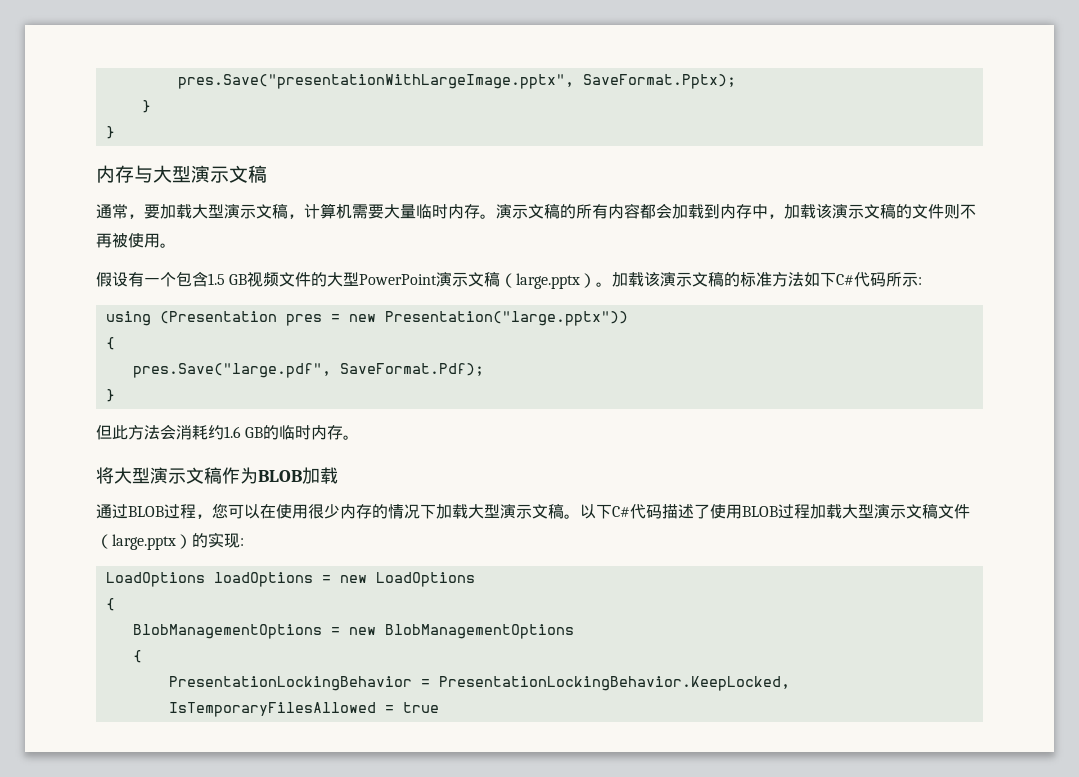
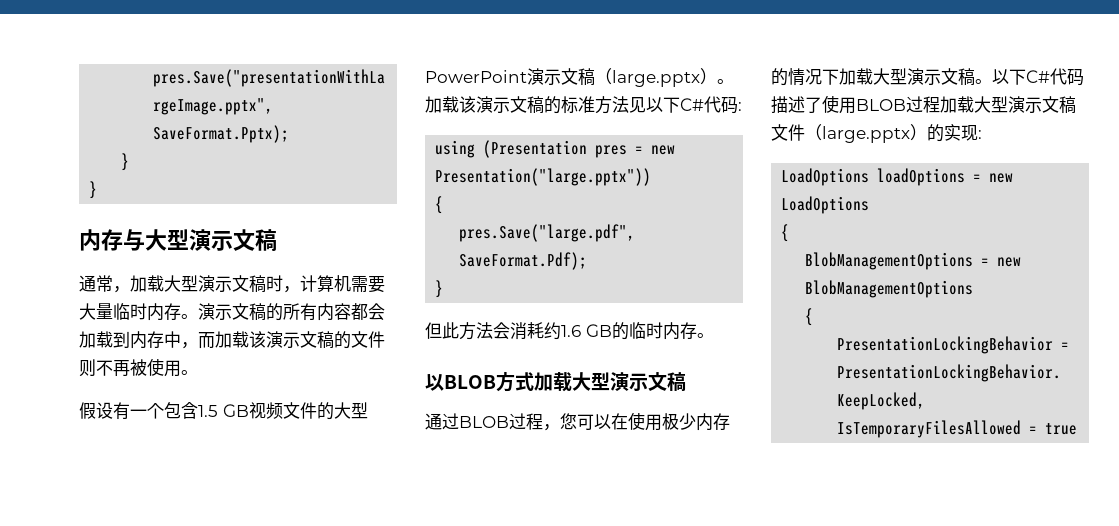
- 通常，要加载大型演示文稿，计算机需要大量临时内存。
+ 通常，加载大型演示文稿时，计算机需要大量临时内存。
- 演示文稿的所有内容都会加载到内存中，加载该演示文稿的文件则不再被使用。
+ 演示文稿的所有内容都会加载到内存中，而加载该演示文稿的文件则不再被使用。
- 加载该演示文稿的标准方法如下C#代码所示:
+ 加载该演示文稿的标准方法见以下C#代码:
- 将大型演示文稿作为BLOB加载
+ 以BLOB方式加载大型演示文稿
- 通过BLOB过程，您可以在使用很少内存的情况下加载大型演示文稿。
+ 通过BLOB过程，您可以在使用极少内存的情况下加载大型演示文稿。

